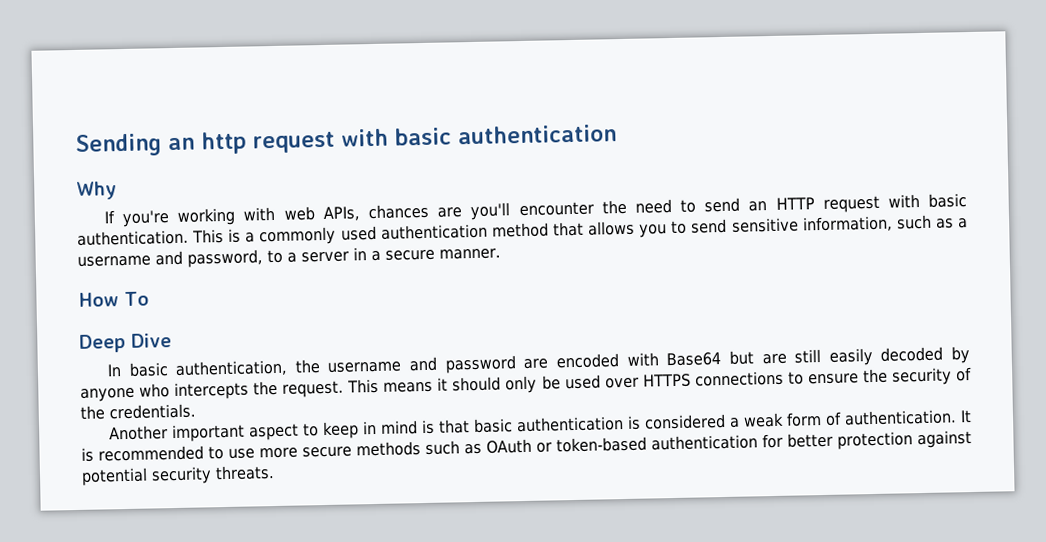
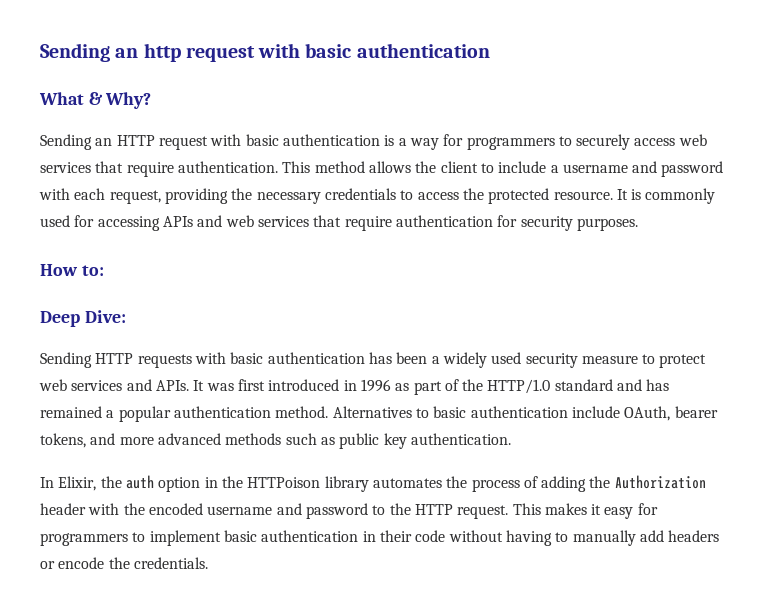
- Why
- If you're working with web APIs, chances are you'll encounter the need to send an HTTP request with basic authentication. This is a commonly used authentication method that allows you to send sensitive information, such as a username and password, to a server in a secure manner.
+ What & Why?
+ Sending an HTTP request with basic authentication is a way for programmers to securely access web services that require authentication. This method allows the client to include a username and password with each request, providing the necessary credentials to access the protected resource. It is commonly used for accessing APIs and web services that require authentication for security purposes.
- How To
+ How to:
- Deep Dive
- In basic authentication, the username and password are encoded with Base64 but are still easily decoded by anyone who intercepts the request. This means it should only be used over HTTPS connections to ensure the security of the credentials.
- Another important aspect to keep in mind is that basic authentication is considered a weak form of authentication. It is recommended to use more secure methods such as OAuth or token-based authentication for better protection against potential security threats.
+ Deep Dive:
+ Sending HTTP requests with basic authentication has been a widely used security measure to protect web services and APIs. It was first introduced in 1996 as part of the HTTP/1.0 standard and has remained a popular authentication method. Alternatives to basic authentication include OAuth, bearer tokens, and more advanced methods such as public key authentication.
+ In Elixir, the auth option in the HTTPoison library automates the process of adding the Authorization header with the encoded username and password to the HTTP request. This makes it easy for programmers to implement basic authentication in their code without having to manually add headers or encode the credentials.

